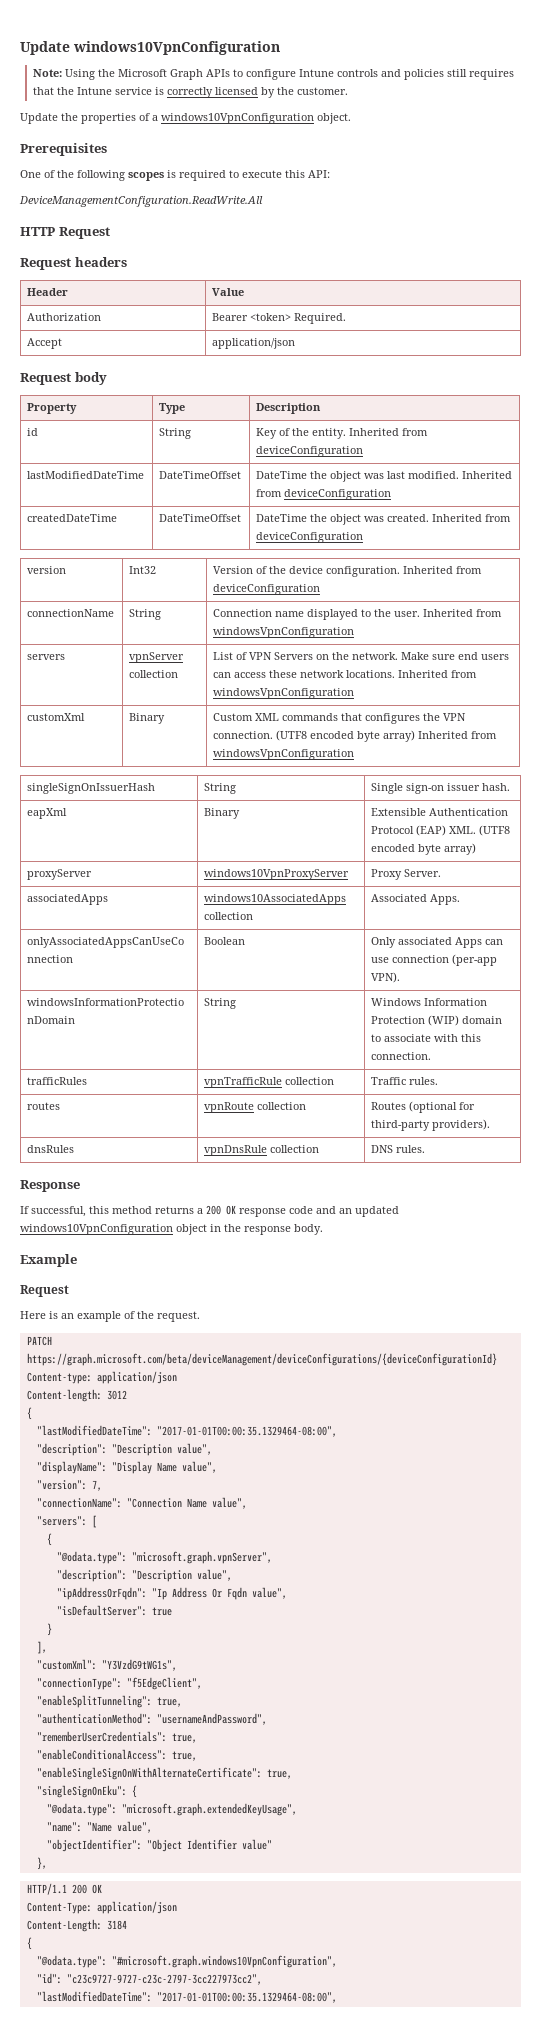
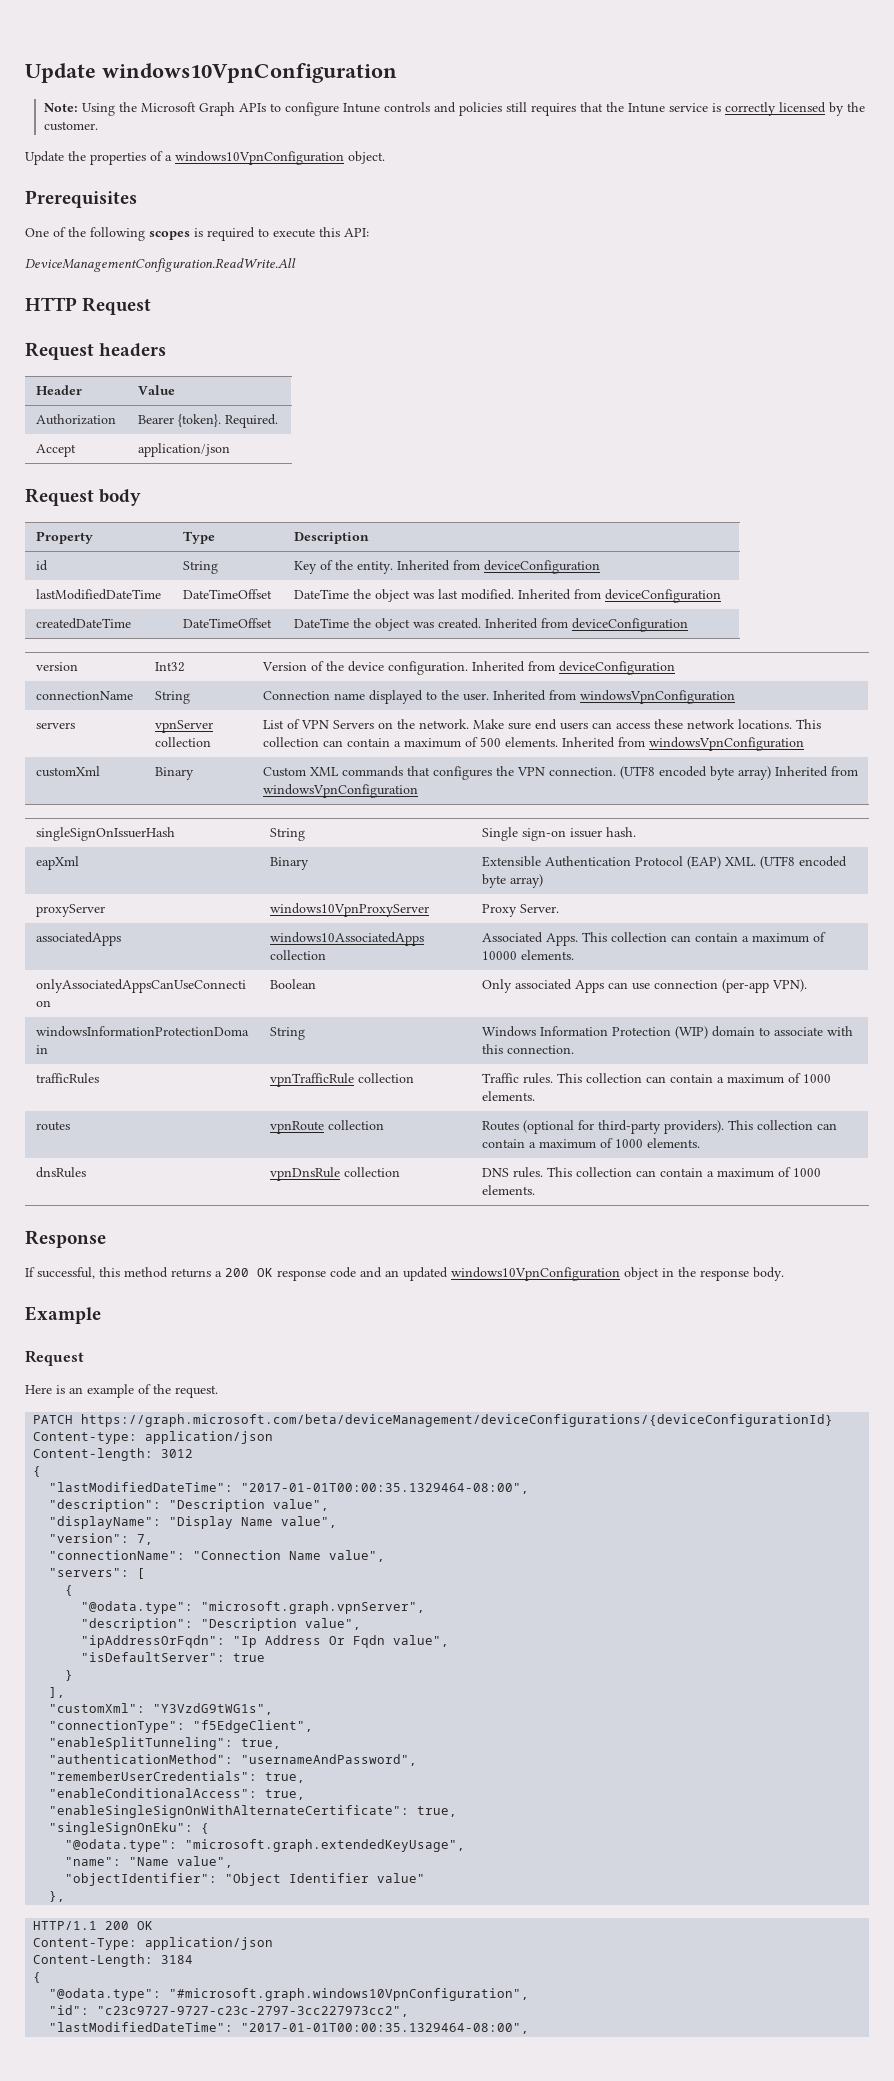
- Authorization | Bearer <token> Required.
+ Authorization | Bearer {token}. Required.
- servers | vpnServer collection | List of VPN Servers on the network. Make sure end users can access these network locations. Inherited from windowsVpnConfiguration
+ servers | vpnServer collection | List of VPN Servers on the network. Make sure end users can access these network locations. This collection can contain a maximum of 500 elements. Inherited from windowsVpnConfiguration
- associatedApps | windows10AssociatedApps collection | Associated Apps.
+ associatedApps | windows10AssociatedApps collection | Associated Apps. This collection can contain a maximum of 10000 elements.
- trafficRules | vpnTrafficRule collection | Traffic rules.
+ trafficRules | vpnTrafficRule collection | Traffic rules. This collection can contain a maximum of 1000 elements.
- routes | vpnRoute collection | Routes (optional for third-party providers).
+ routes | vpnRoute collection | Routes (optional for third-party providers). This collection can contain a maximum of 1000 elements.
- dnsRules | vpnDnsRule collection | DNS rules.
+ dnsRules | vpnDnsRule collection | DNS rules. This collection can contain a maximum of 1000 elements.

